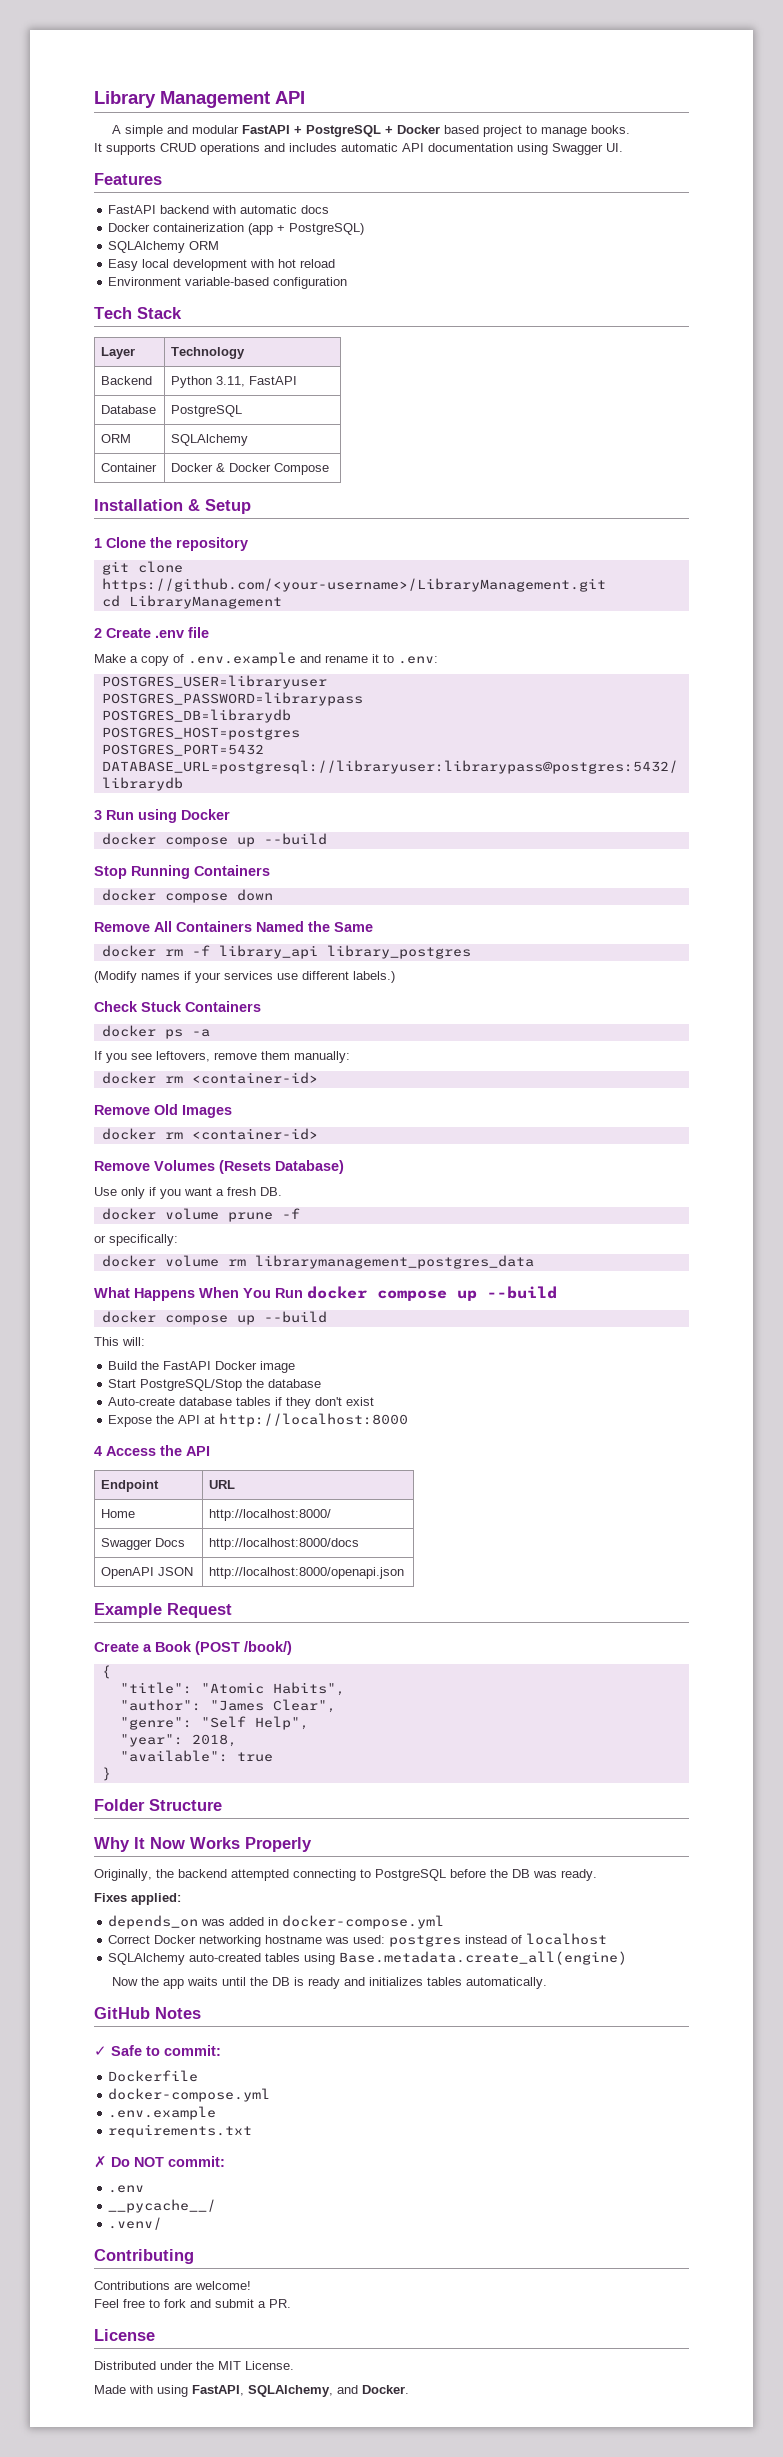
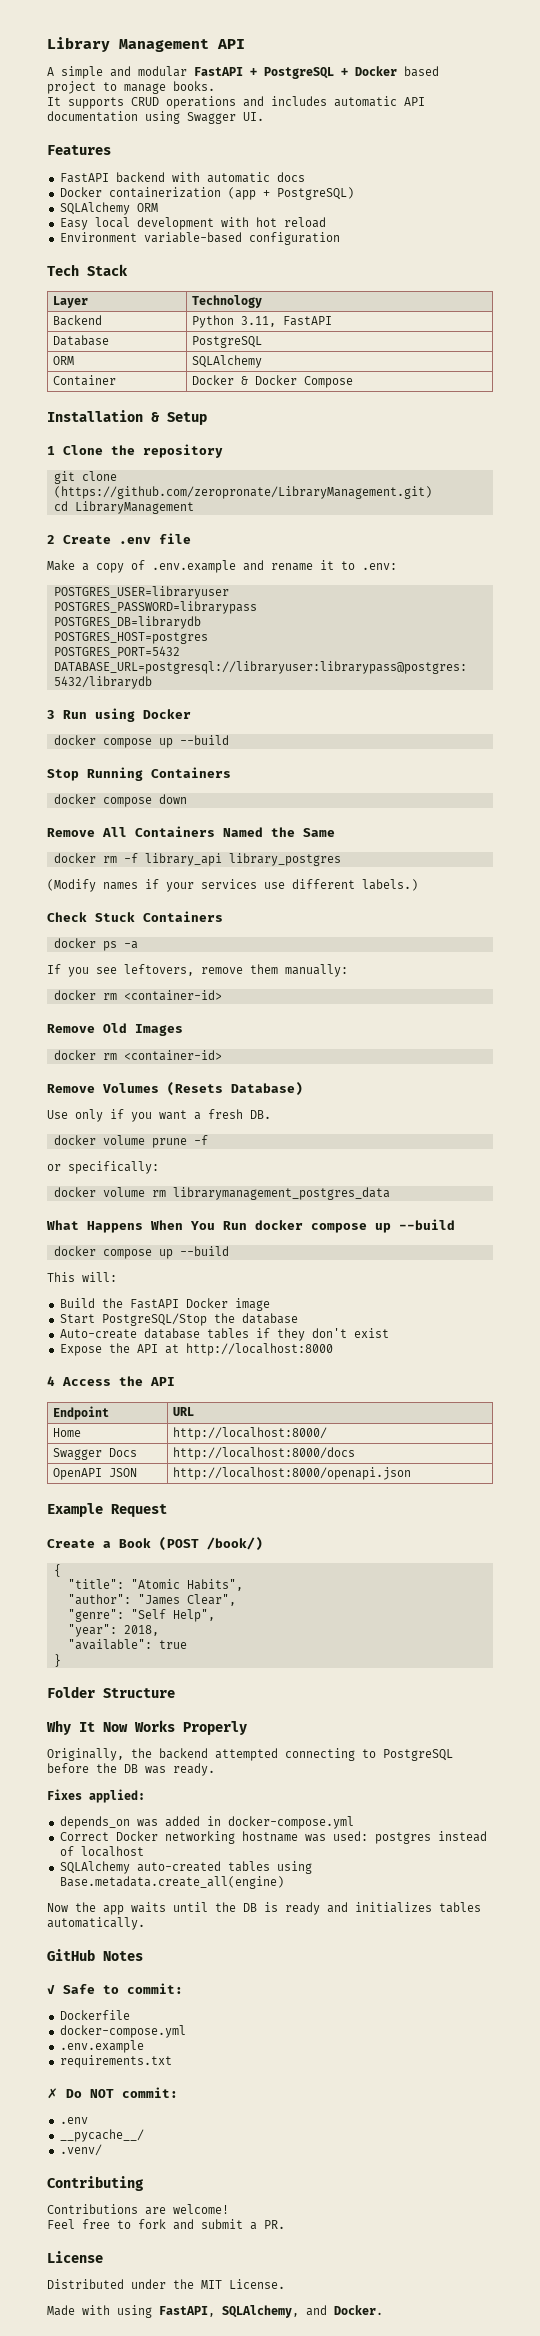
- git clone https://github.com/<your-username>/LibraryManagement.git
+ git clone (https://github.com/zeropronate/LibraryManagement.git)

